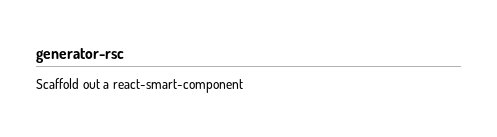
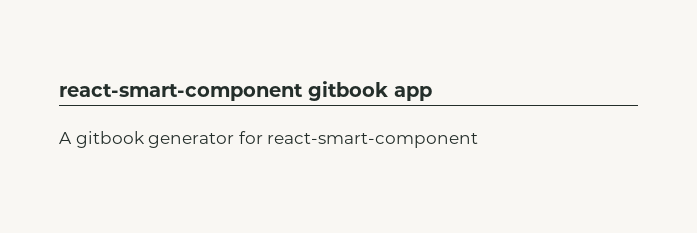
- generator-rsc
- Scaffold out a react-smart-component
+ react-smart-component gitbook app
+ A gitbook generator for react-smart-component

